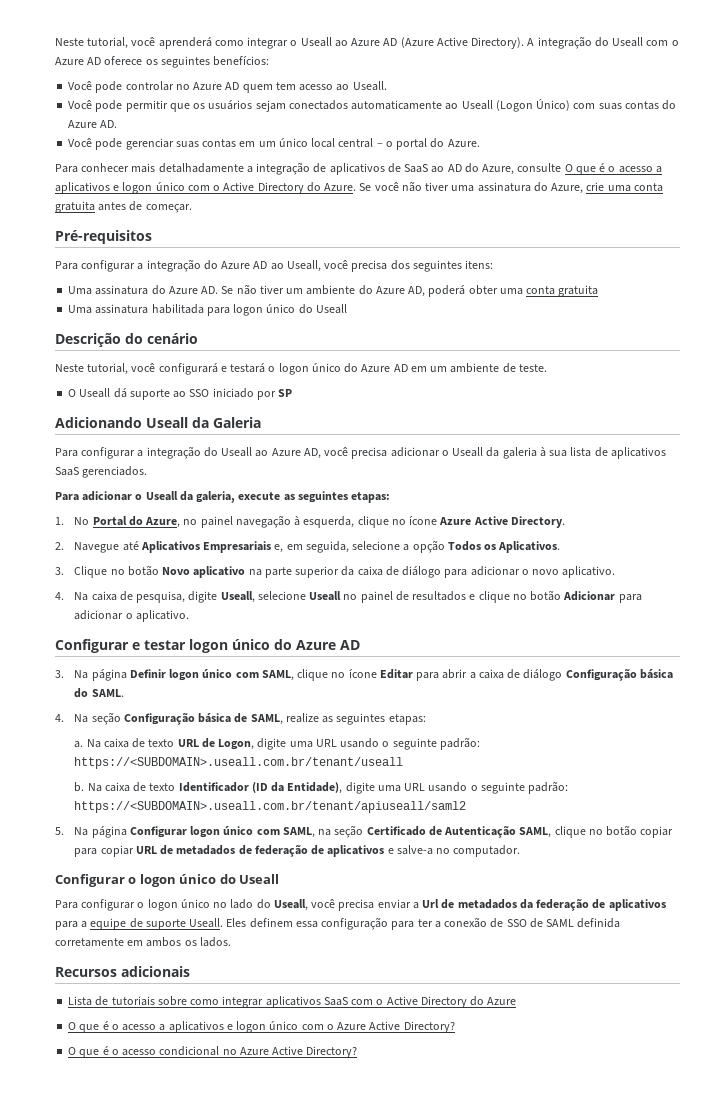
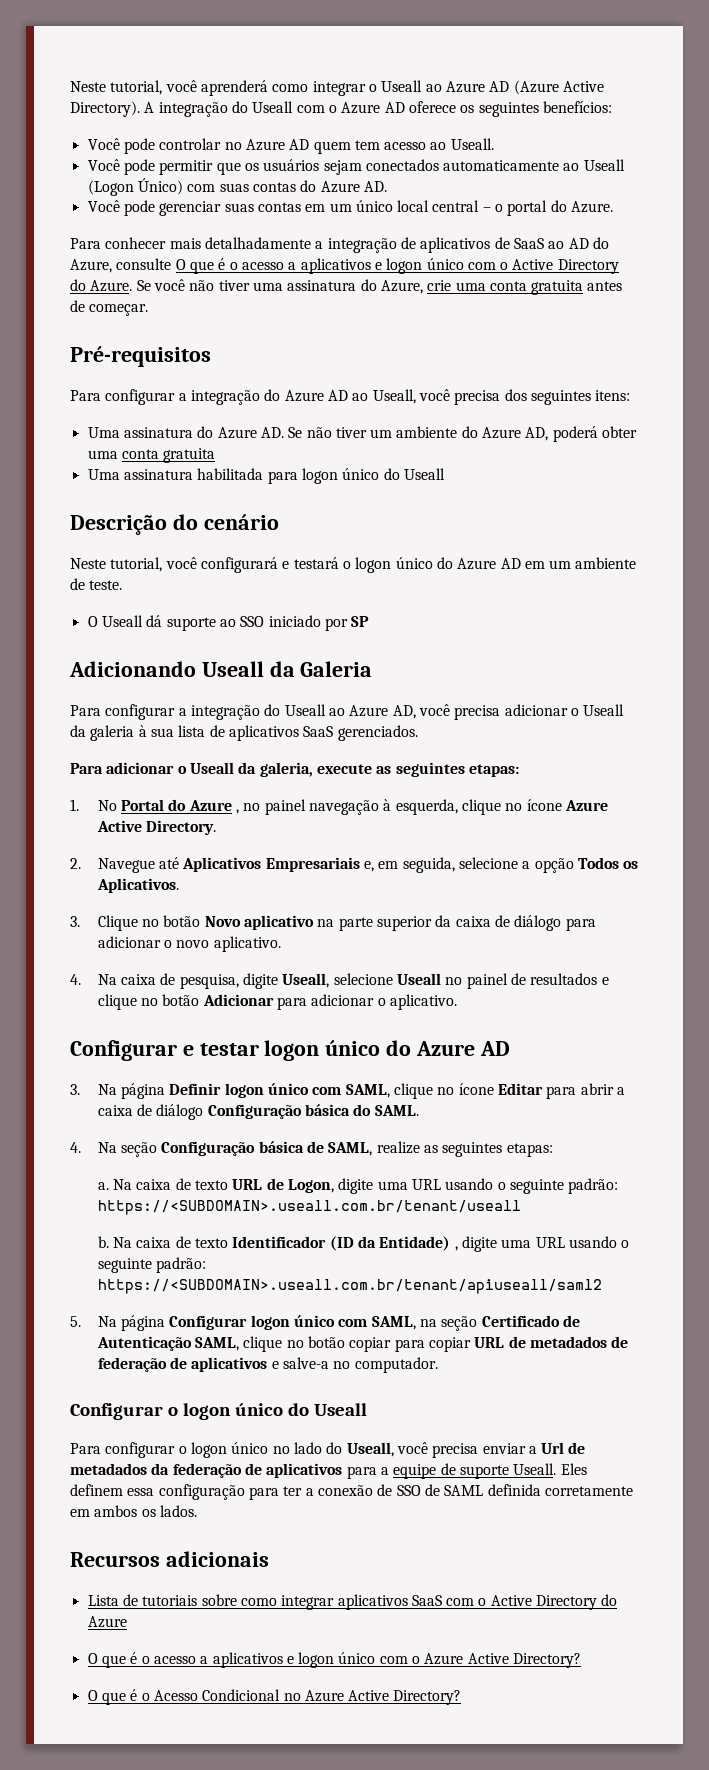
- 1. No Portal do Azure, no painel navegação à esquerda, clique no ícone Azure Active Directory.
+ 1. No Portal do Azure , no painel navegação à esquerda, clique no ícone Azure Active Directory.
- Na caixa de texto Identificador (ID da Entidade), digite uma URL usando o seguinte padrão: https://<SUBDOMAIN>.useall.com.br/tenant/apiuseall/saml2
+ Na caixa de texto Identificador (ID da Entidade) , digite uma URL usando o seguinte padrão: https://<SUBDOMAIN>.useall.com.br/tenant/apiuseall/saml2
- O que é o acesso condicional no Azure Active Directory?
+ O que é o Acesso Condicional no Azure Active Directory?

